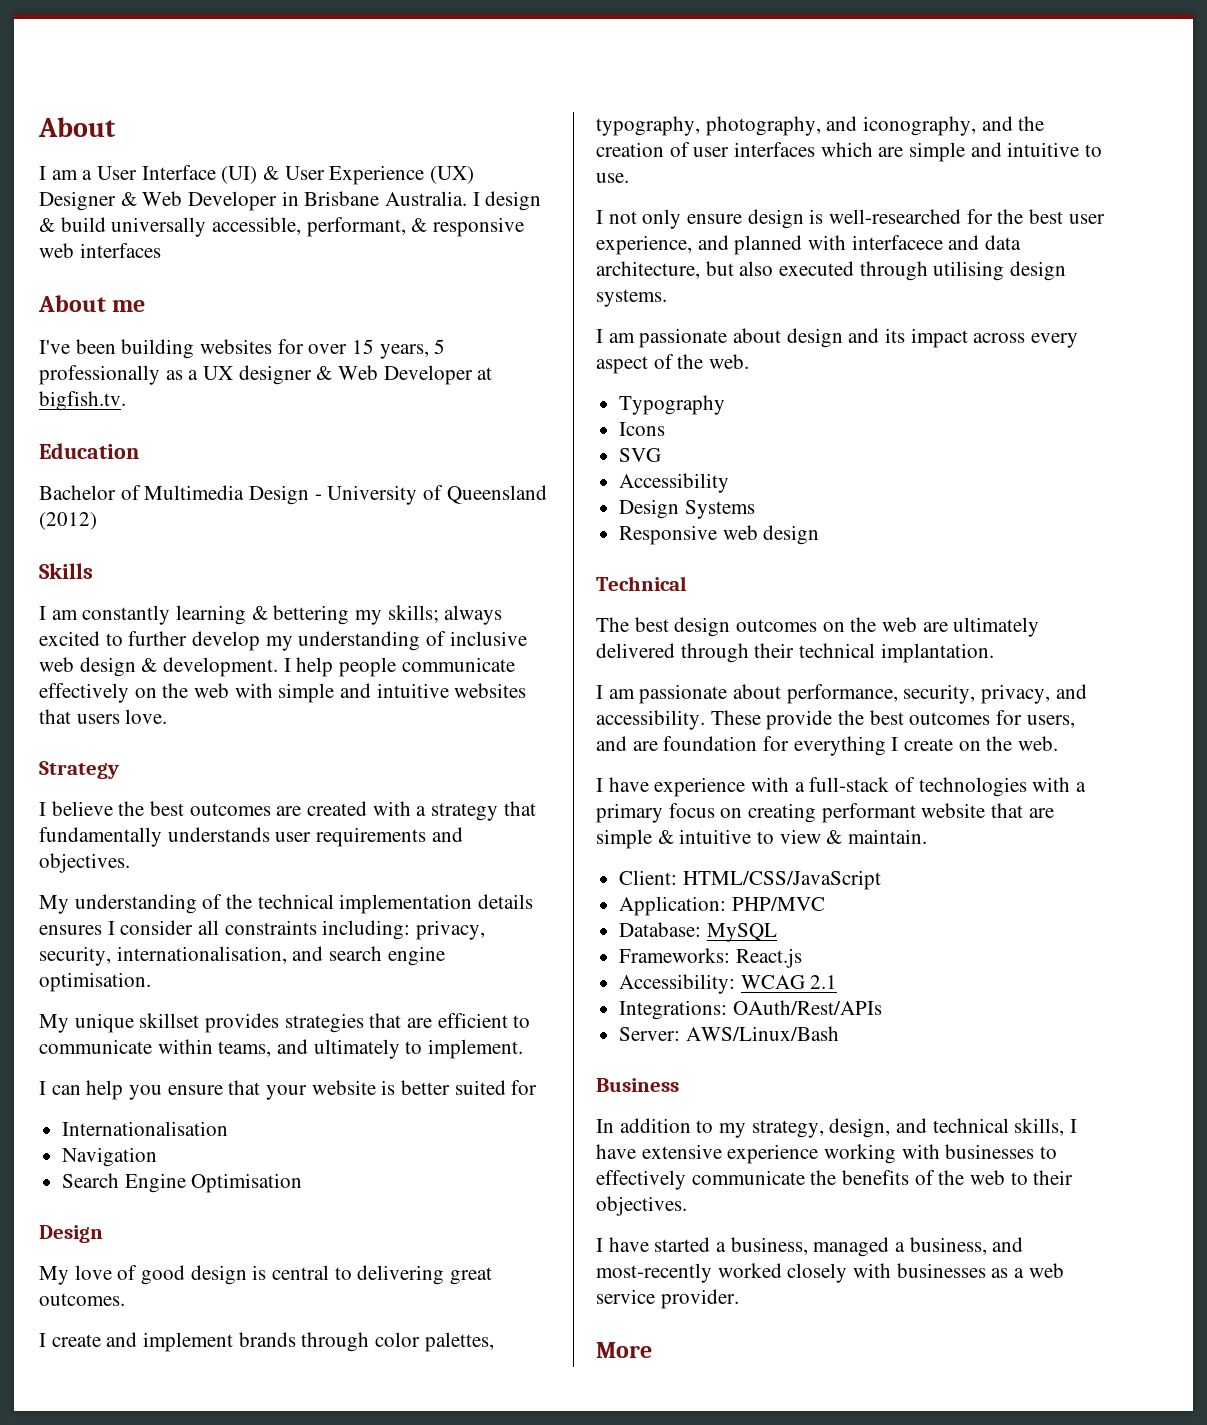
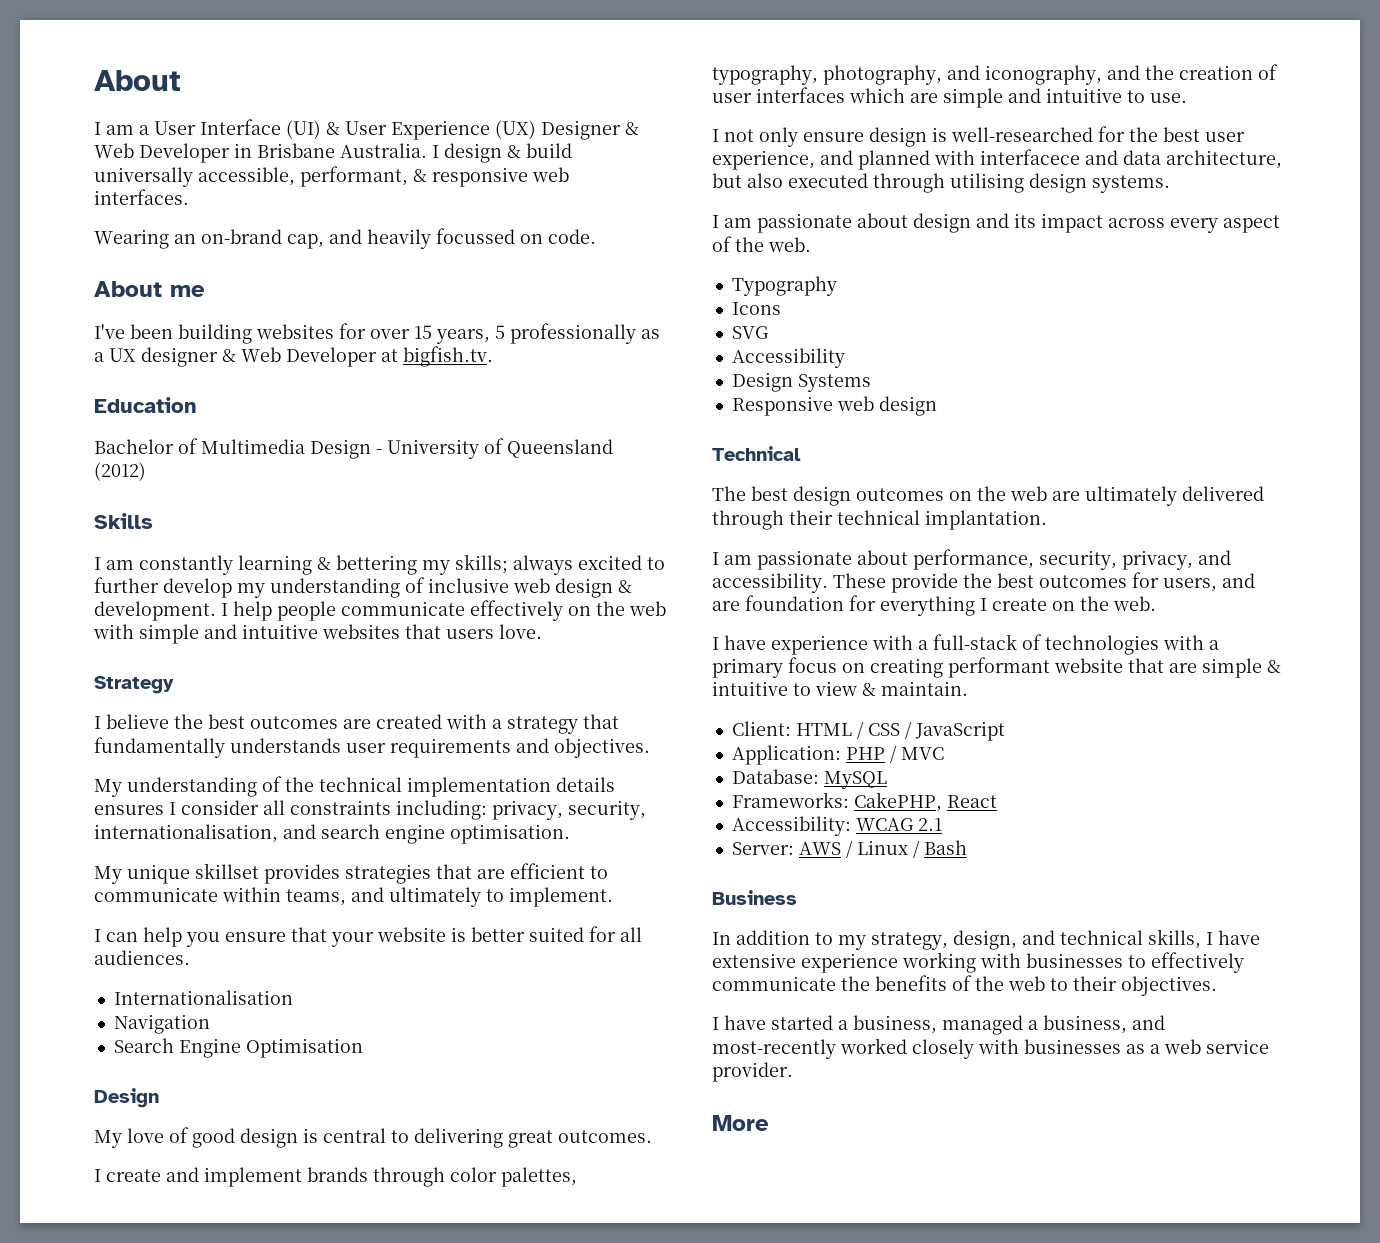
- I design & build universally accessible, performant, & responsive web interfaces
+ I design & build universally accessible, performant, & responsive web interfaces.
+ Wearing an on-brand cap, and heavily focussed on code.
- I can help you ensure that your website is better suited for
+ I can help you ensure that your website is better suited for all audiences.
- Client: HTML/CSS/JavaScript
- Application: PHP/MVC
+ Client: HTML / CSS / JavaScript
+ Application: PHP / MVC
- Frameworks: React.js
+ Frameworks: CakePHP, React
- Integrations: OAuth/Rest/APIs
- Server: AWS/Linux/Bash
+ Server: AWS / Linux / Bash

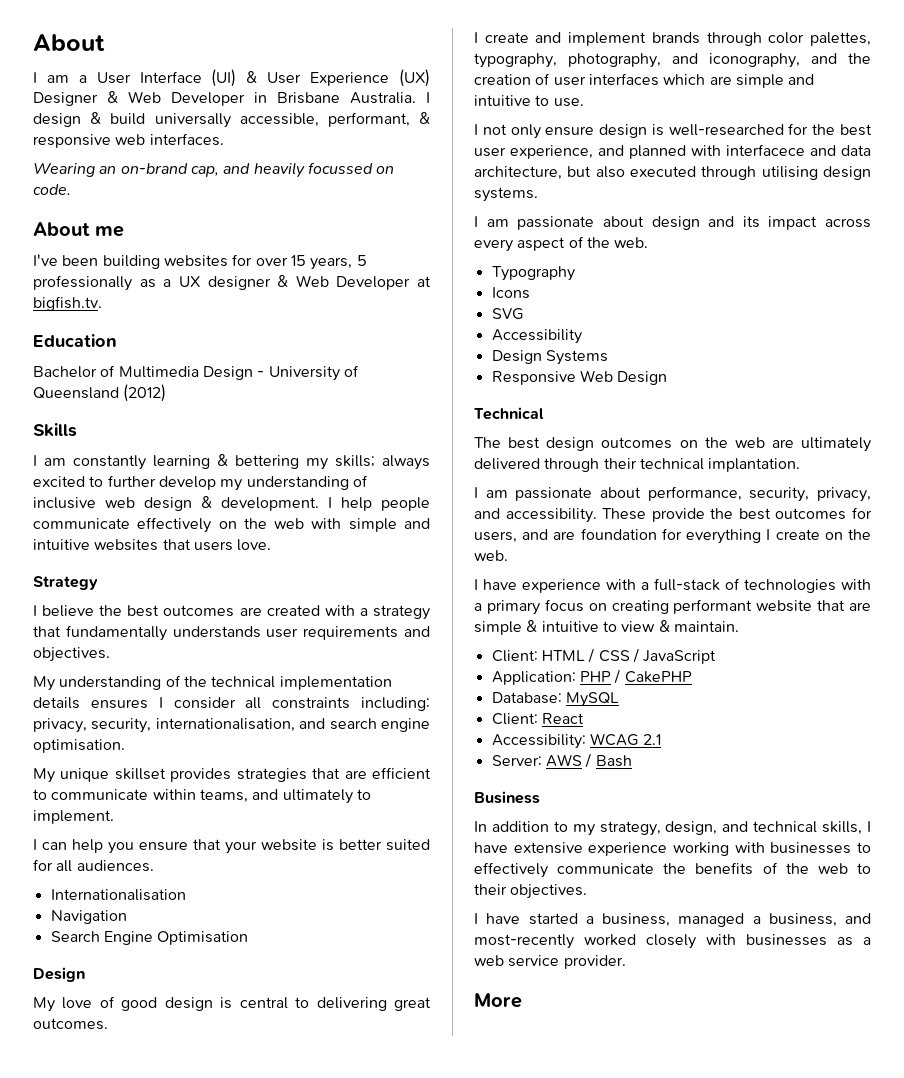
- Responsive web design
+ Responsive Web Design
- Application: PHP / MVC
+ Application: PHP / CakePHP
- Frameworks: CakePHP, React
+ Client: React
- Server: AWS / Linux / Bash
+ Server: AWS / Bash

